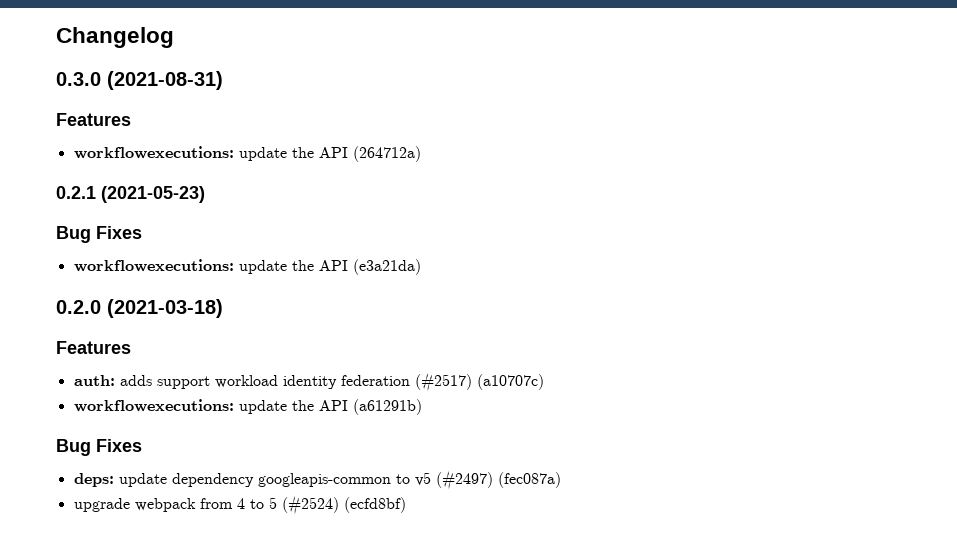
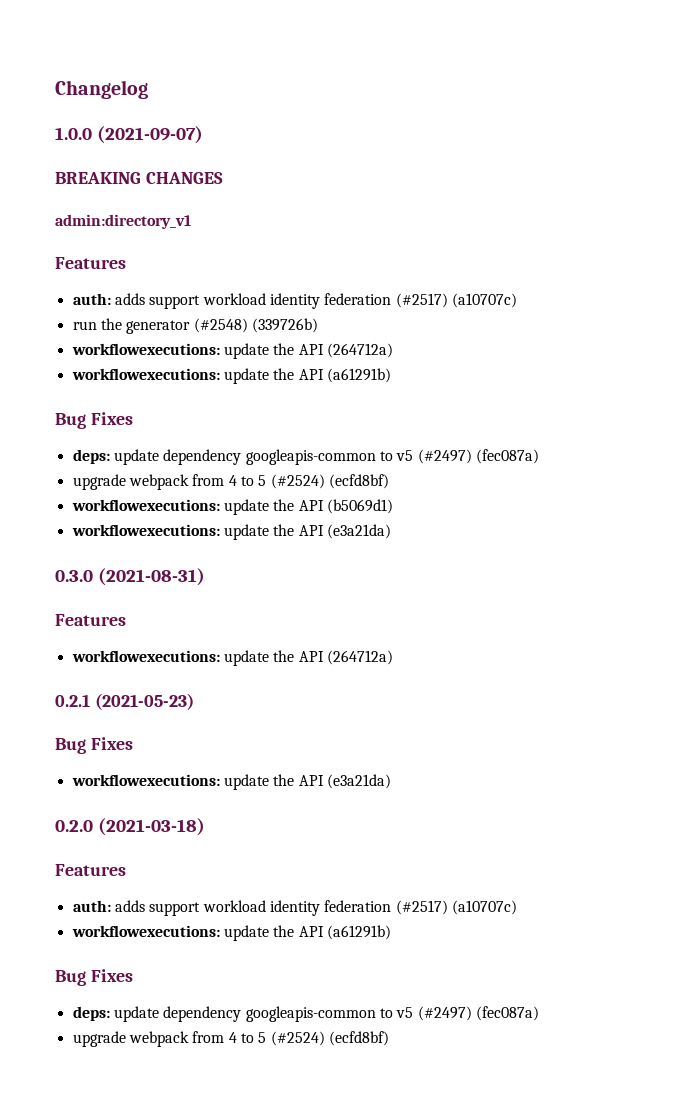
+ 1.0.0 (2021-09-07)
+ BREAKING CHANGES
+ admin:directory_v1
+ Features
+ auth: adds support workload identity federation (#2517) (a10707c)
+ run the generator (#2548) (339726b)
+ workflowexecutions: update the API (264712a)
+ workflowexecutions: update the API (a61291b)
+ Bug Fixes
+ deps: update dependency googleapis-common to v5 (#2497) (fec087a)
+ upgrade webpack from 4 to 5 (#2524) (ecfd8bf)
+ workflowexecutions: update the API (b5069d1)
+ workflowexecutions: update the API (e3a21da)

